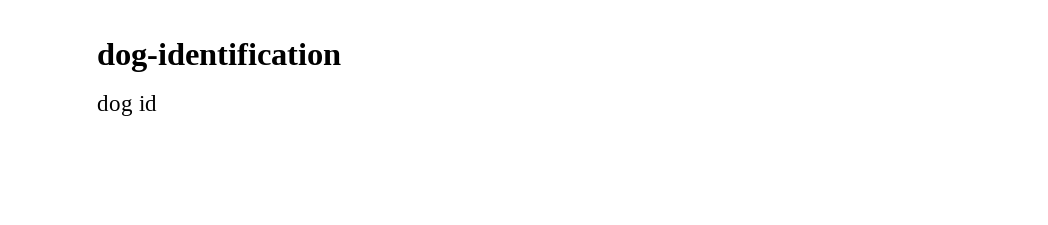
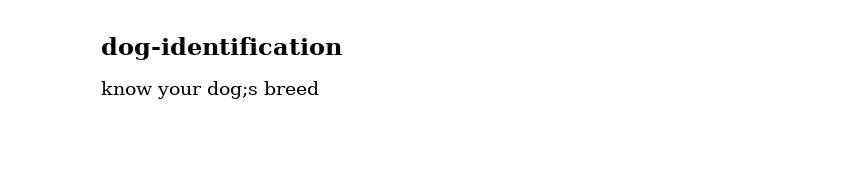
- dog id
+ know your dog;s breed

